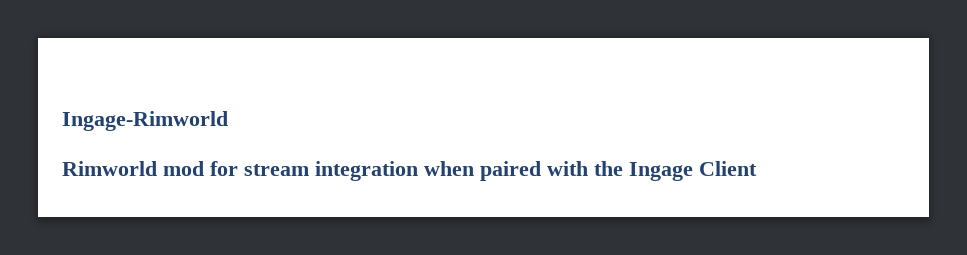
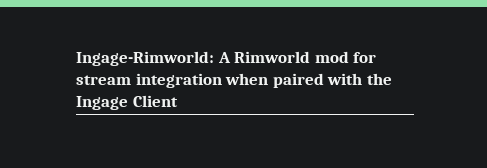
- Ingage-Rimworld
- Rimworld mod for stream integration when paired with the Ingage Client
+ Ingage-Rimworld: A Rimworld mod for stream integration when paired with the Ingage Client

